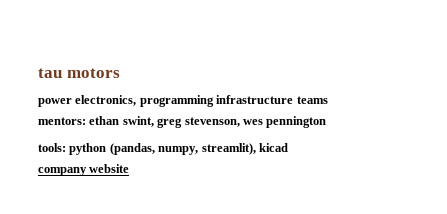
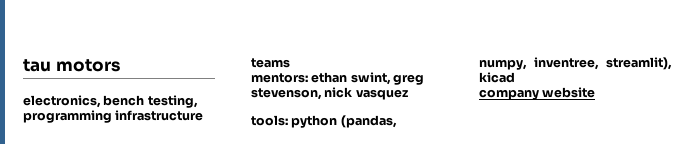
- power electronics, programming infrastructure teams
+ electronics, bench testing, programming infrastructure teams
- mentors: ethan swint, greg stevenson, wes pennington
+ mentors: ethan swint, greg stevenson, nick vasquez
- tools: python (pandas, numpy, streamlit), kicad
+ tools: python (pandas, numpy, inventree, streamlit), kicad

